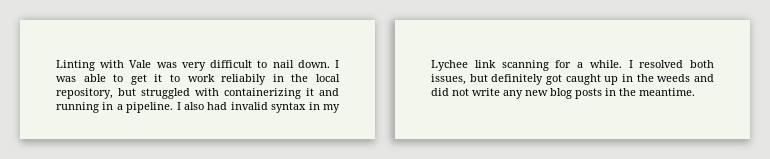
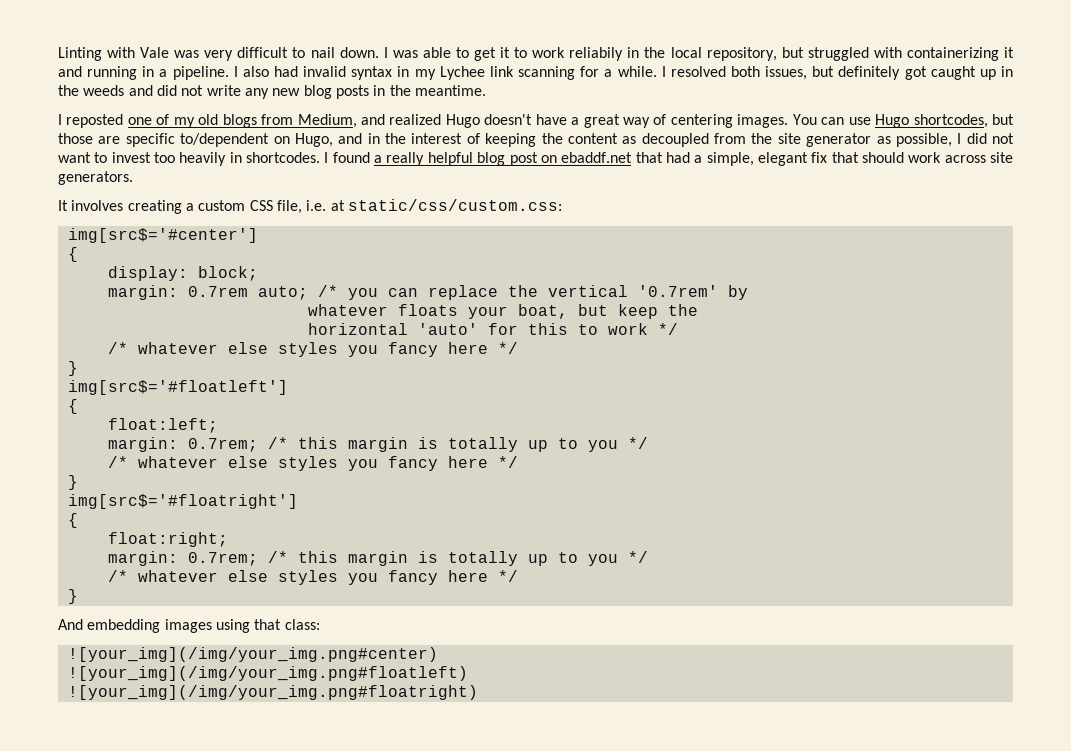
+ I reposted one of my old blogs from Medium, and realized Hugo doesn't have a great way of centering images. You can use Hugo shortcodes, but those are specific to/dependent on Hugo, and in the interest of keeping the content as decoupled from the site generator as possible, I did not want to invest too heavily in shortcodes. I found a really helpful blog post on ebaddf.net that had a simple, elegant fix that should work across site generators.
+ It involves creating a custom CSS file, i.e. at static/css/custom.css:
+ img[src$='#center']
+ {
+ display: block;
+ margin: 0.7rem auto; /* you can replace the vertical '0.7rem' by
+ whatever floats your boat, but keep the
+ horizontal 'auto' for this to work */
+ /* whatever else styles you fancy here */
+ }
+ img[src$='#floatleft']
+ {
+ float:left;
+ margin: 0.7rem; /* this margin is totally up to you */
+ /* whatever else styles you fancy here */
+ }
+ img[src$='#floatright']
+ {
+ float:right;
+ margin: 0.7rem; /* this margin is totally up to you */
+ /* whatever else styles you fancy here */
+ }
+ And embedding images using that class:
+ ![your_img](/img/your_img.png#center)
+ ![your_img](/img/your_img.png#floatleft)
+ ![your_img](/img/your_img.png#floatright)

